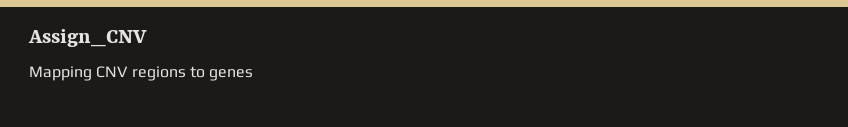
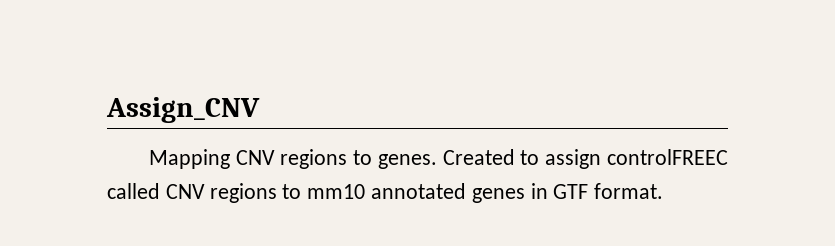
- Mapping CNV regions to genes
+ Mapping CNV regions to genes. Created to assign controlFREEC called CNV regions to mm10 annotated genes in GTF format.

